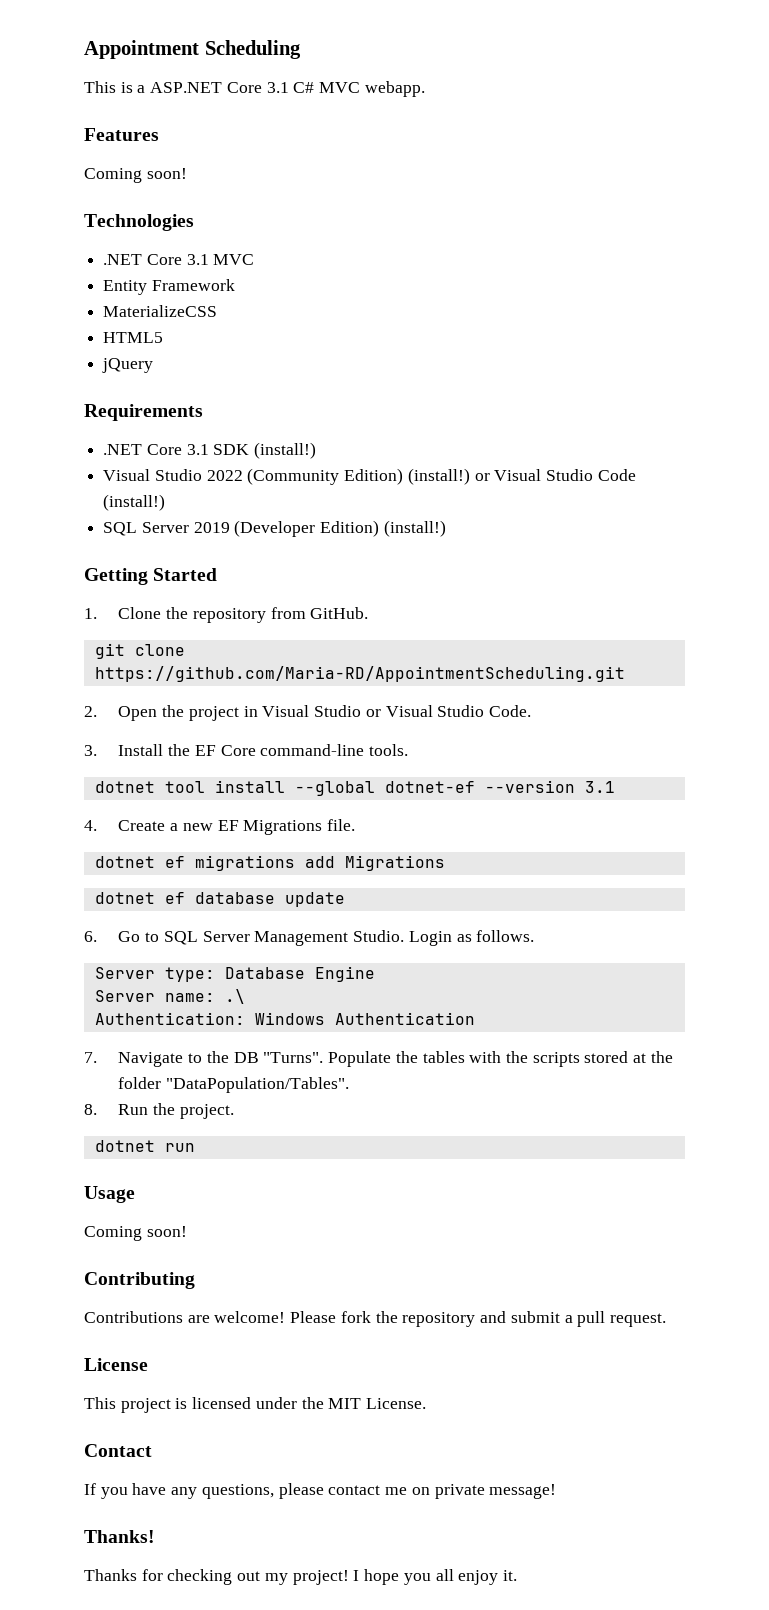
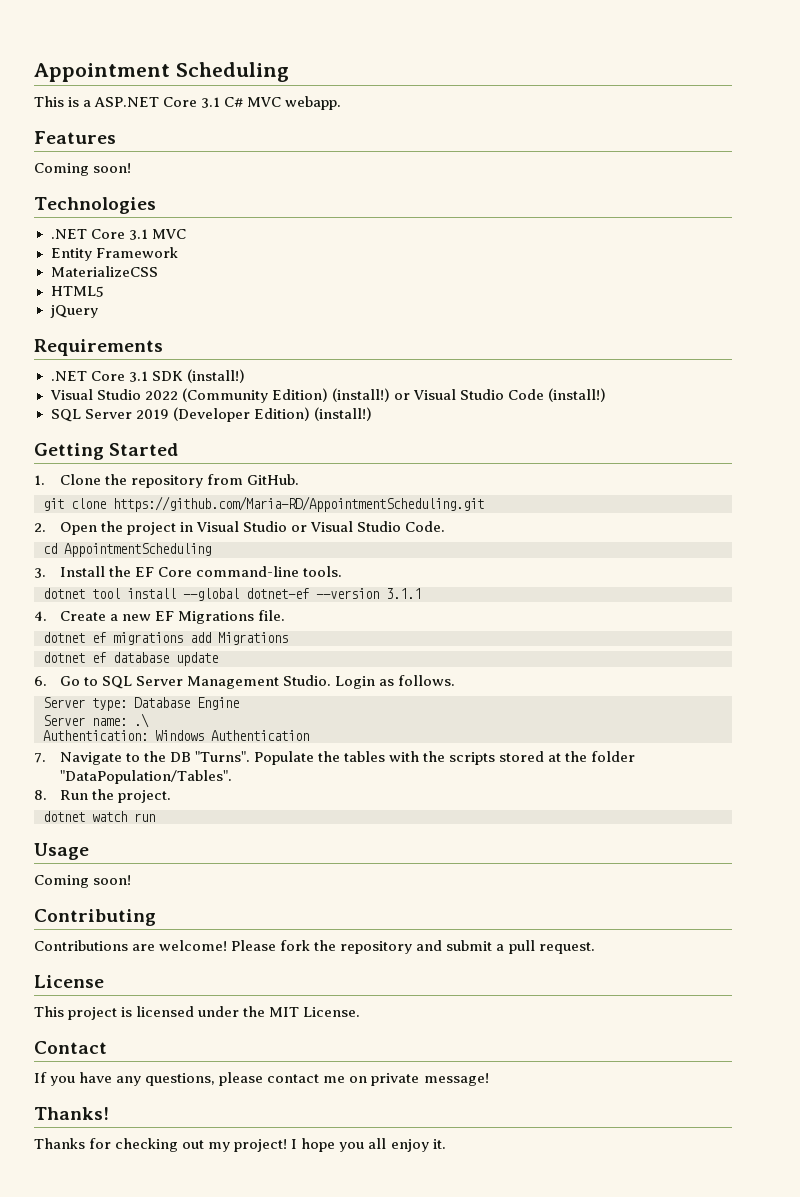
+ cd AppointmentScheduling
- dotnet tool install --global dotnet-ef --version 3.1
+ dotnet tool install --global dotnet-ef --version 3.1.1
- dotnet run
+ dotnet watch run

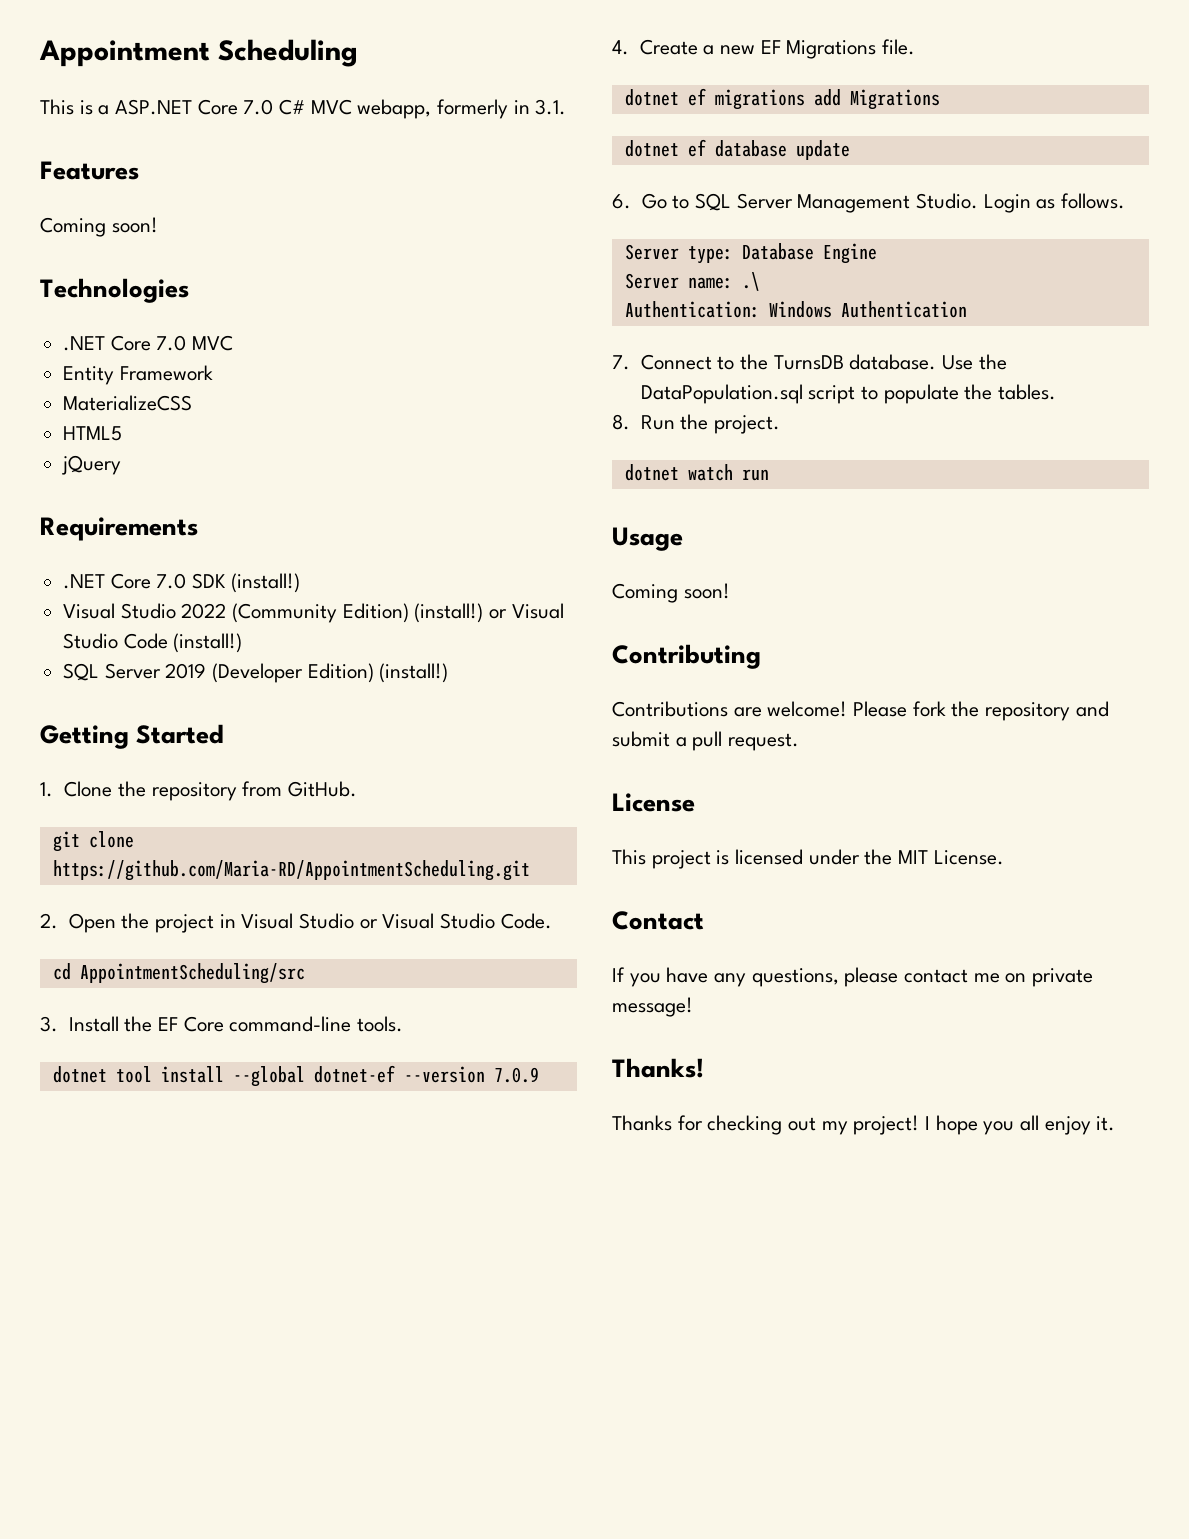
- This is a ASP.NET Core 3.1 C# MVC webapp.
+ This is a ASP.NET Core 7.0 C# MVC webapp, formerly in 3.1.
- .NET Core 3.1 MVC
+ .NET Core 7.0 MVC
- .NET Core 3.1 SDK (install!)
+ .NET Core 7.0 SDK (install!)
- cd AppointmentScheduling
+ cd AppointmentScheduling/src
- dotnet tool install --global dotnet-ef --version 3.1.1
+ dotnet tool install --global dotnet-ef --version 7.0.9
- 7. Navigate to the DB "Turns". Populate the tables with the scripts stored at the folder "DataPopulation/Tables".
+ 7. Connect to the TurnsDB database. Use the DataPopulation.sql script to populate the tables.

